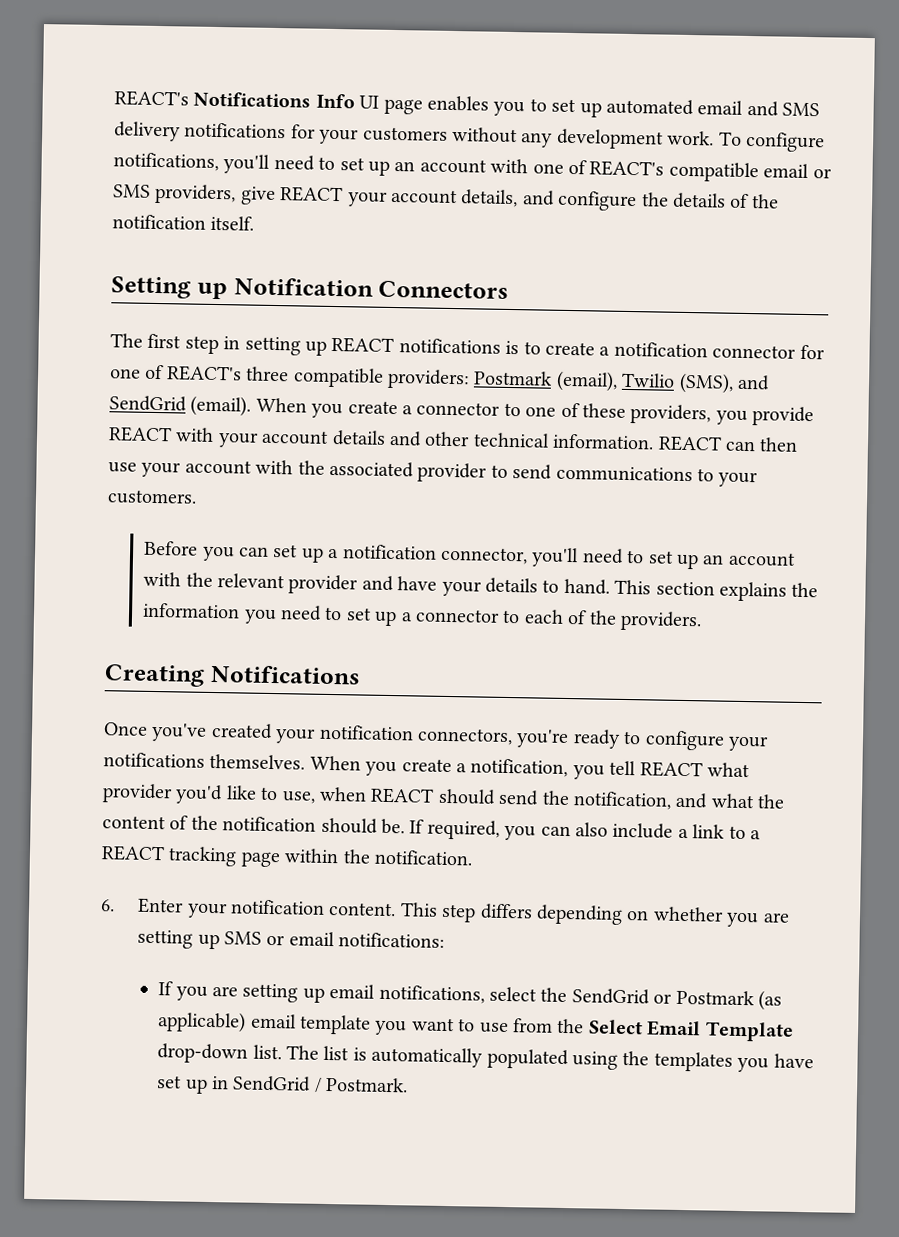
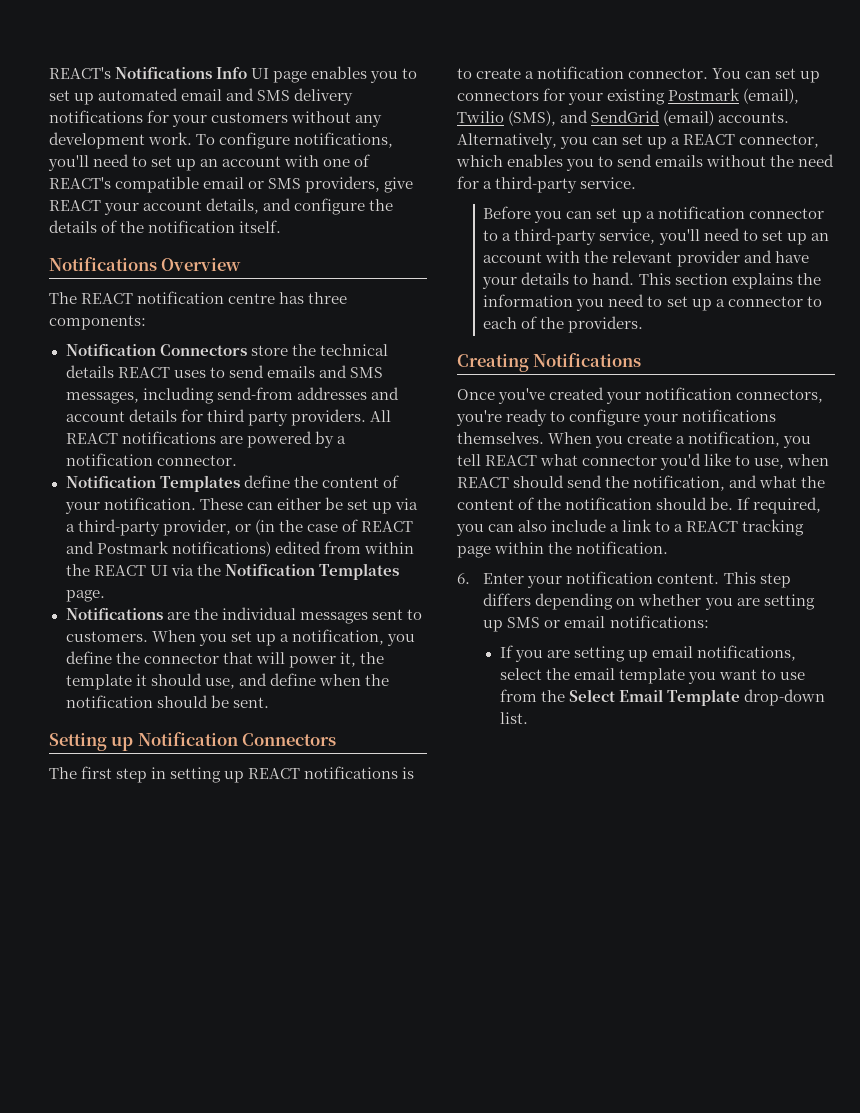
+ Notifications Overview
+ The REACT notification centre has three components:
+ Notification Connectors store the technical details REACT uses to send emails and SMS messages, including send-from addresses and account details for third party providers. All REACT notifications are powered by a notification connector.
+ Notification Templates define the content of your notification. These can either be set up via a third-party provider, or (in the case of REACT and Postmark notifications) edited from within the REACT UI via the Notification Templates page.
+ Notifications are the individual messages sent to customers. When you set up a notification, you define the connector that will power it, the template it should use, and define when the notification should be sent.
- The first step in setting up REACT notifications is to create a notification connector for one of REACT's three compatible providers: Postmark (email), Twilio (SMS), and SendGrid (email). When you create a connector to one of these providers, you provide REACT with your account details and other technical information. REACT can then use your account with the associated provider to send communications to your customers.
+ The first step in setting up REACT notifications is to create a notification connector. You can set up connectors for your existing Postmark (email), Twilio (SMS), and SendGrid (email) accounts. Alternatively, you can set up a REACT connector, which enables you to send emails without the need for a third-party service.
- Before you can set up a notification connector, you'll need to set up an account with the relevant provider and have your details to hand.
+ Before you can set up a notification connector to a third-party service, you'll need to set up an account with the relevant provider and have your details to hand.
- When you create a notification, you tell REACT what provider you'd like to use, when REACT should send the notification, and what the content of the notification should be.
+ When you create a notification, you tell REACT what connector you'd like to use, when REACT should send the notification, and what the content of the notification should be.
- If you are setting up email notifications, select the SendGrid or Postmark (as applicable) email template you want to use from the Select Email Template drop-down list. The list is automatically populated using the templates you have set up in SendGrid / Postmark.
+ If you are setting up email notifications, select the email template you want to use from the Select Email Template drop-down list.

